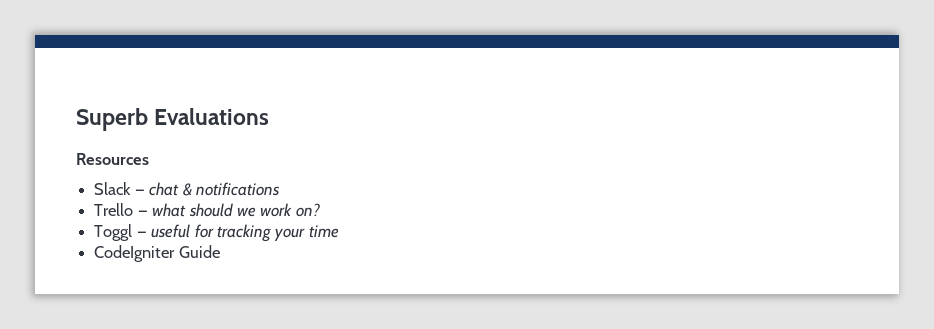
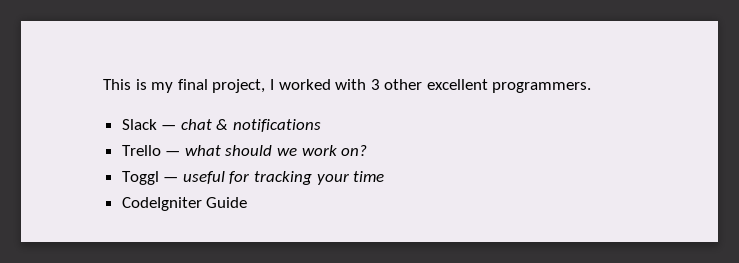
- Superb Evaluations
- Resources
+ This is my final project, I worked with 3 other excellent programmers.

